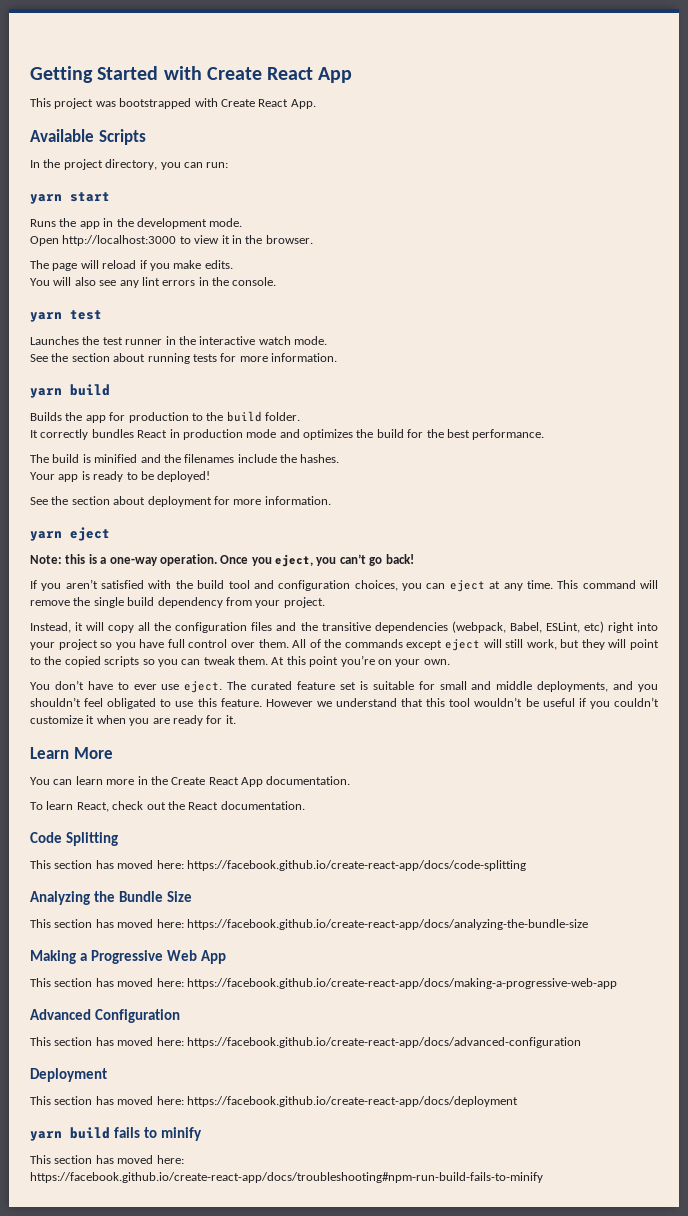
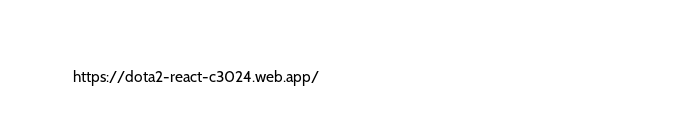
- Getting Started with Create React App
- This project was bootstrapped with Create React App.
- Available Scripts
- In the project directory, you can run:
- yarn start
- Runs the app in the development mode.
- Open http://localhost:3000 to view it in the browser.
- The page will reload if you make edits.
- You will also see any lint errors in the console.
- yarn test
- Launches the test runner in the interactive watch mode.
- See the section about running tests for more information.
- yarn build
- Builds the app for production to the build folder.
- It correctly bundles React in production mode and optimizes the build for the best performance.
- The build is minified and the filenames include the hashes.
- Your app is ready to be deployed!
- See the section about deployment for more information.
- yarn eject
- Note: this is a one-way operation. Once you eject, you can’t go back!
- If you aren’t satisfied with the build tool and configuration choices, you can eject at any time. This command will remove the single build dependency from your project.
- Instead, it will copy all the configuration files and the transitive dependencies (webpack, Babel, ESLint, etc) right into your project so you have full control over them. All of the commands except eject will still work, but they will point to the copied scripts so you can tweak them. At this point you’re on your own.
- You don’t have to ever use eject. The curated feature set is suitable for small and middle deployments, and you shouldn’t feel obligated to use this feature. However we understand that this tool wouldn’t be useful if you couldn’t customize it when you are ready for it.
- Learn More
- You can learn more in the Create React App documentation.
- To learn React, check out the React documentation.
- Code Splitting
- This section has moved here: https://facebook.github.io/create-react-app/docs/code-splitting
- Analyzing the Bundle Size
- This section has moved here: https://facebook.github.io/create-react-app/docs/analyzing-the-bundle-size
- Making a Progressive Web App
- This section has moved here: https://facebook.github.io/create-react-app/docs/making-a-progressive-web-app
- Advanced Configuration
- This section has moved here: https://facebook.github.io/create-react-app/docs/advanced-configuration
- Deployment
- This section has moved here: https://facebook.github.io/create-react-app/docs/deployment
- yarn build fails to minify
- This section has moved here: https://facebook.github.io/create-react-app/docs/troubleshooting#npm-run-build-fails-to-minify
+ https://dota2-react-c3024.web.app/

